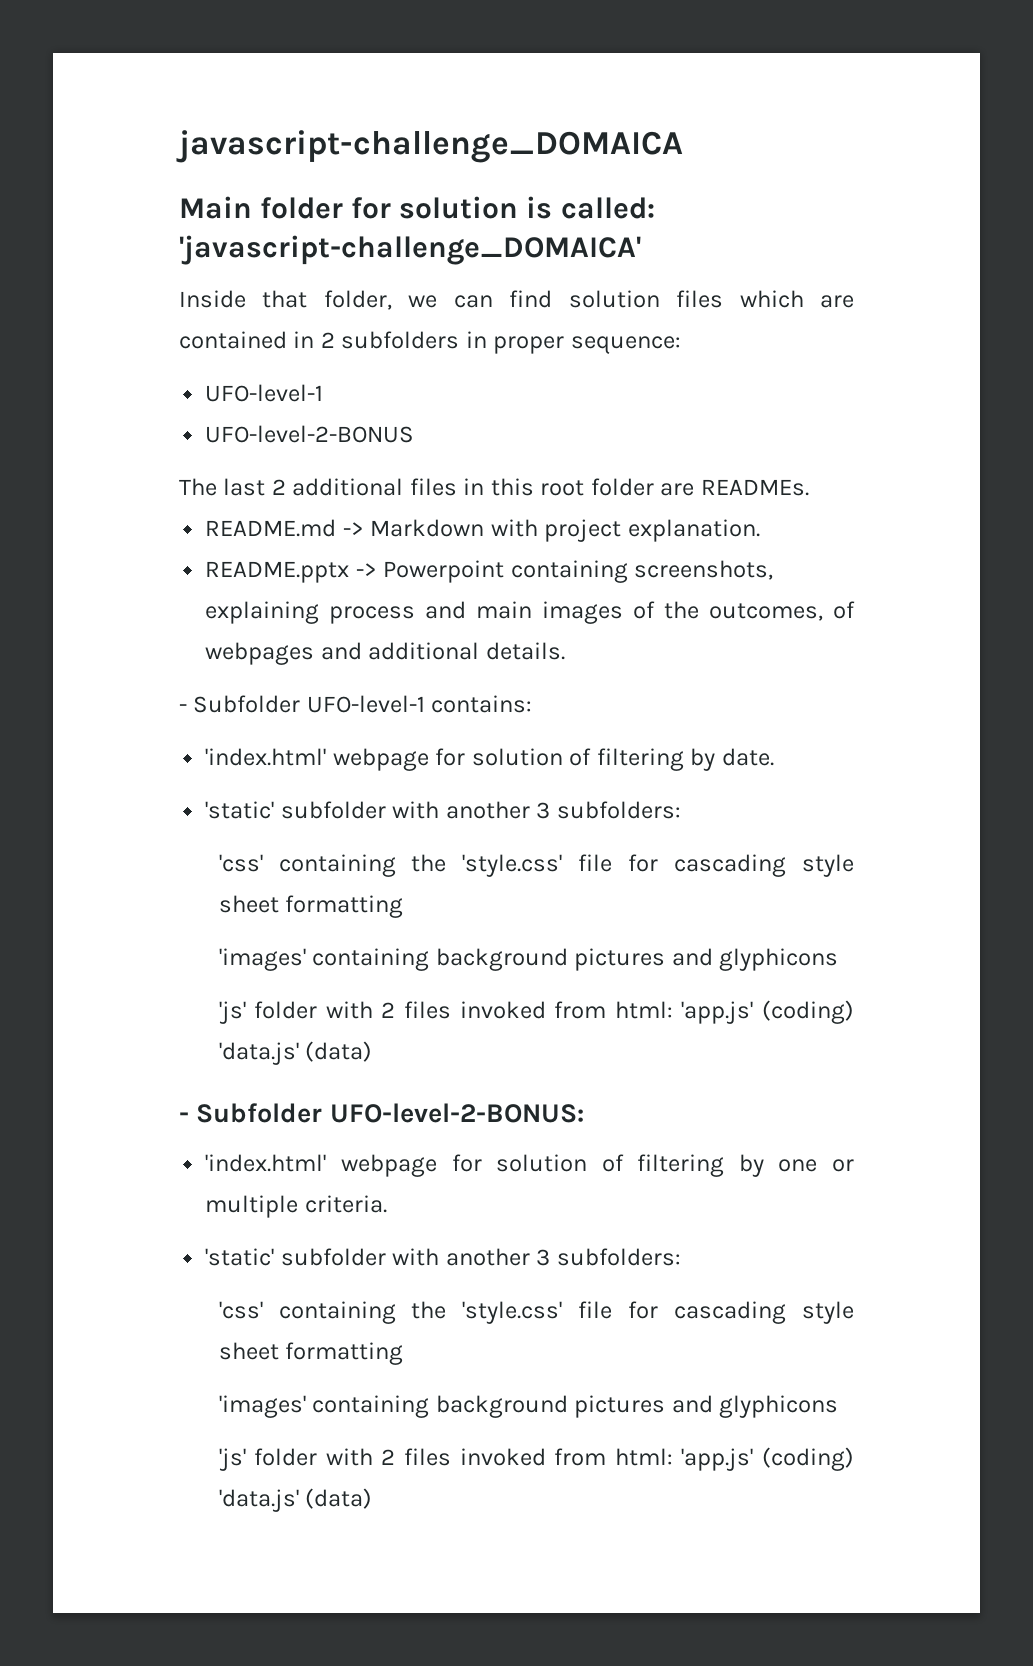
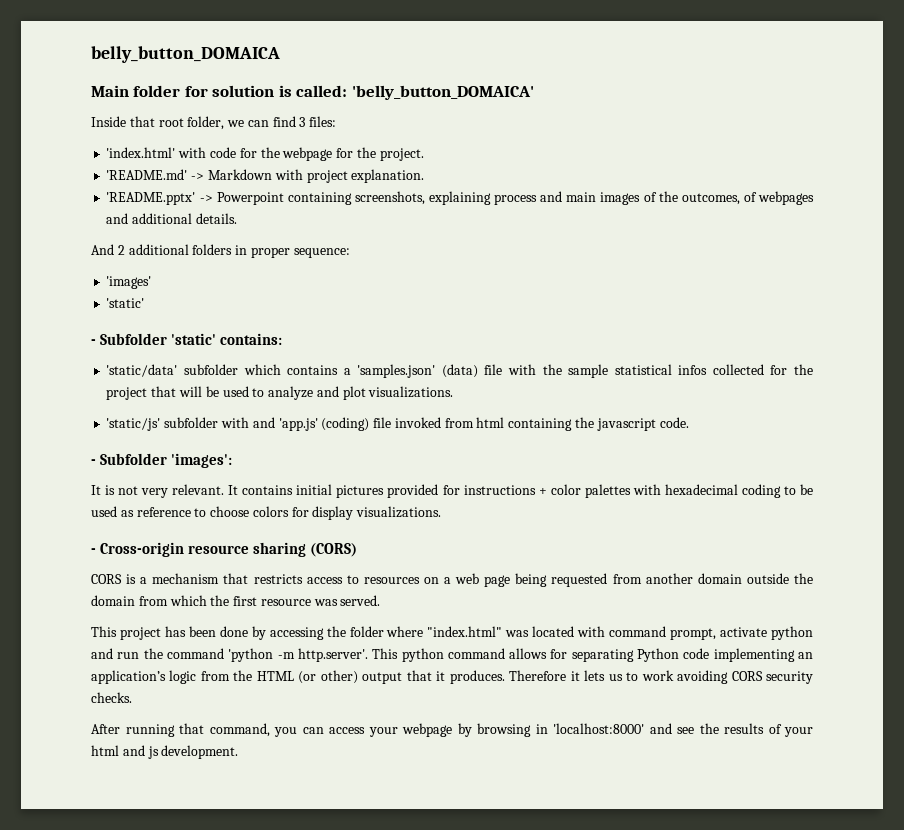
- javascript-challenge_DOMAICA
+ belly_button_DOMAICA
- Main folder for solution is called: 'javascript-challenge_DOMAICA'
+ Main folder for solution is called: 'belly_button_DOMAICA'
- Inside that folder, we can find solution files which are contained in 2 subfolders in proper sequence:
- UFO-level-1
- UFO-level-2-BONUS
- The last 2 additional files in this root folder are READMEs.
- README.md -> Markdown with project explanation.
+ Inside that root folder, we can find 3 files:
+ 'index.html' with code for the webpage for the project.
+ 'README.md' -> Markdown with project explanation.
- README.pptx -> Powerpoint containing screenshots, explaining process and main images of the outcomes, of webpages and additional details.
+ 'README.pptx' -> Powerpoint containing screenshots, explaining process and main images of the outcomes, of webpages and additional details.
- - Subfolder UFO-level-1 contains:
- 'index.html' webpage for solution of filtering by date.
- 'static' subfolder with another 3 subfolders:
- 'css' containing the 'style.css' file for cascading style sheet formatting
- 'images' containing background pictures and glyphicons
- 'js' folder with 2 files invoked from html: 'app.js' (coding) 'data.js' (data)
- - Subfolder UFO-level-2-BONUS:
- 'index.html' webpage for solution of filtering by one or multiple criteria.
- 'static' subfolder with another 3 subfolders:
- 'css' containing the 'style.css' file for cascading style sheet formatting
- 'images' containing background pictures and glyphicons
- 'js' folder with 2 files invoked from html: 'app.js' (coding) 'data.js' (data)
+ And 2 additional folders in proper sequence:
+ 'images'
+ 'static'
+ - Subfolder 'static' contains:
+ 'static/data' subfolder which contains a 'samples.json' (data) file with the sample statistical infos collected for the project that will be used to analyze and plot visualizations.
+ 'static/js' subfolder with and 'app.js' (coding) file invoked from html containing the javascript code.
+ - Subfolder 'images':
+ It is not very relevant. It contains initial pictures provided for instructions + color palettes with hexadecimal coding to be used as reference to choose colors for display visualizations.
+ - Cross-origin resource sharing (CORS)
+ CORS is a mechanism that restricts access to resources on a web page being requested from another domain outside the domain from which the first resource was served.
+ This project has been done by accessing the folder where "index.html" was located with command prompt, activate python and run the command 'python -m http.server'. This python command allows for separating Python code implementing an application’s logic from the HTML (or other) output that it produces. Therefore it lets us to work avoiding CORS security checks.
+ After running that command, you can access your webpage by browsing in 'localhost:8000' and see the results of your html and js development.

